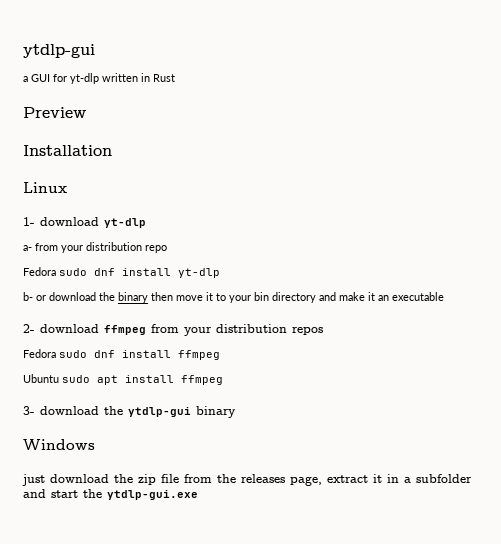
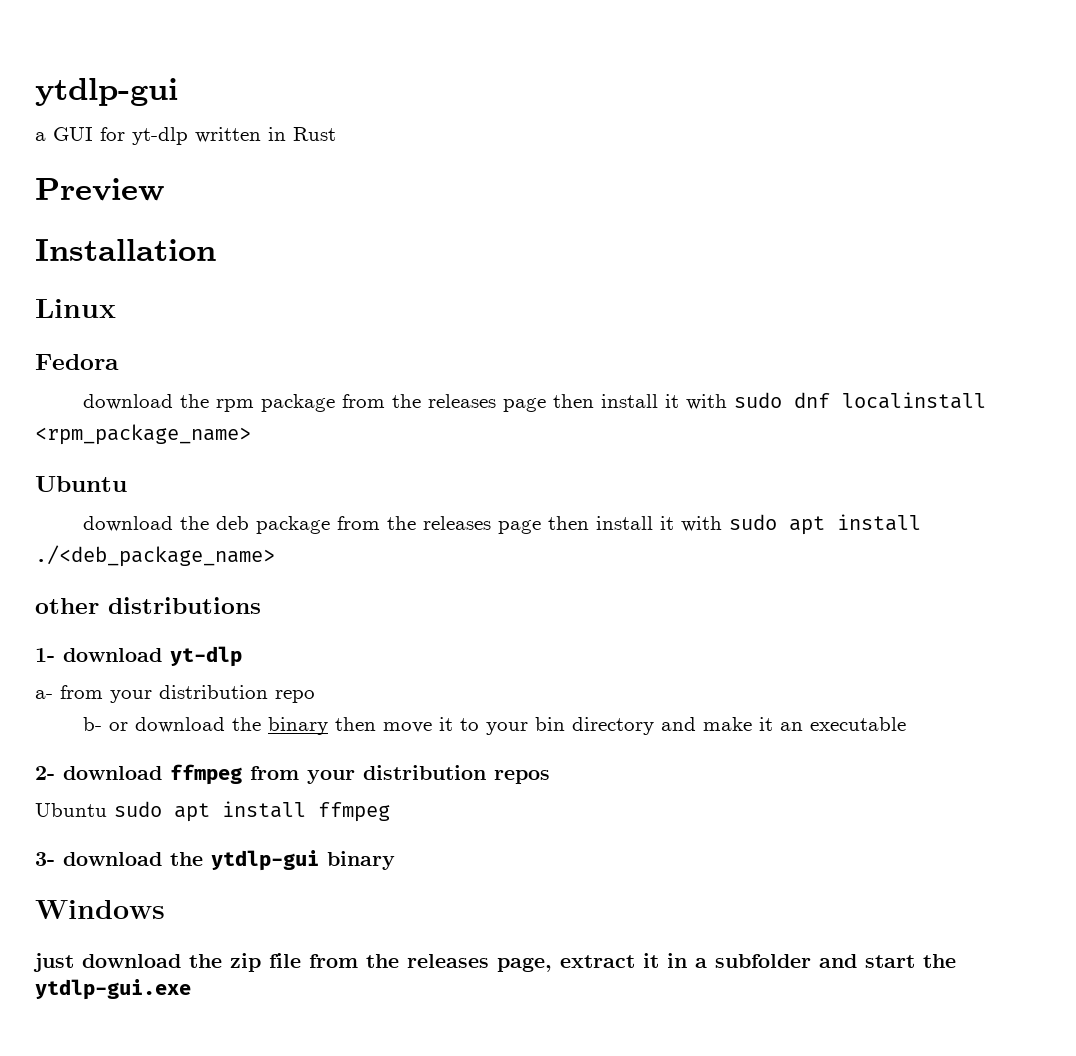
+ Fedora
+ download the rpm package from the releases page then install it with sudo dnf localinstall <rpm_package_name>
+ Ubuntu
+ download the deb package from the releases page then install it with sudo apt install ./<deb_package_name>
+ other distributions
- Fedora sudo dnf install yt-dlp
- Fedora sudo dnf install ffmpeg

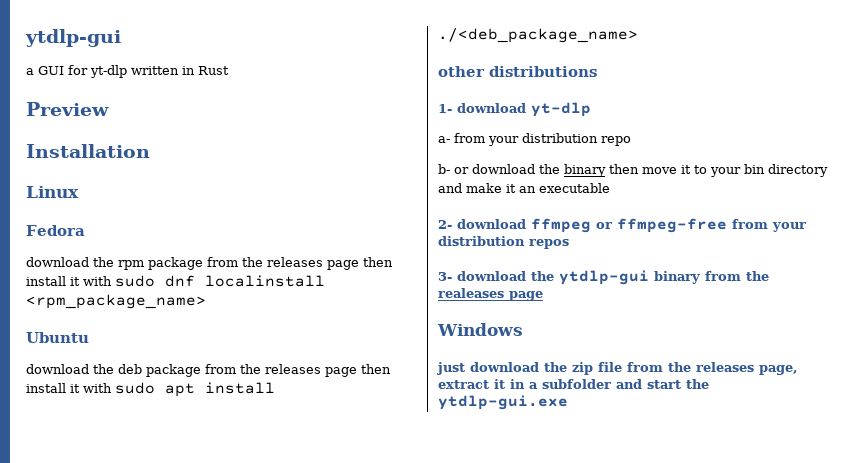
- 2- download ffmpeg from your distribution repos
+ 2- download ffmpeg or ffmpeg-free from your distribution repos
- Ubuntu sudo apt install ffmpeg
- 3- download the ytdlp-gui binary
+ 3- download the ytdlp-gui binary from the realeases page

